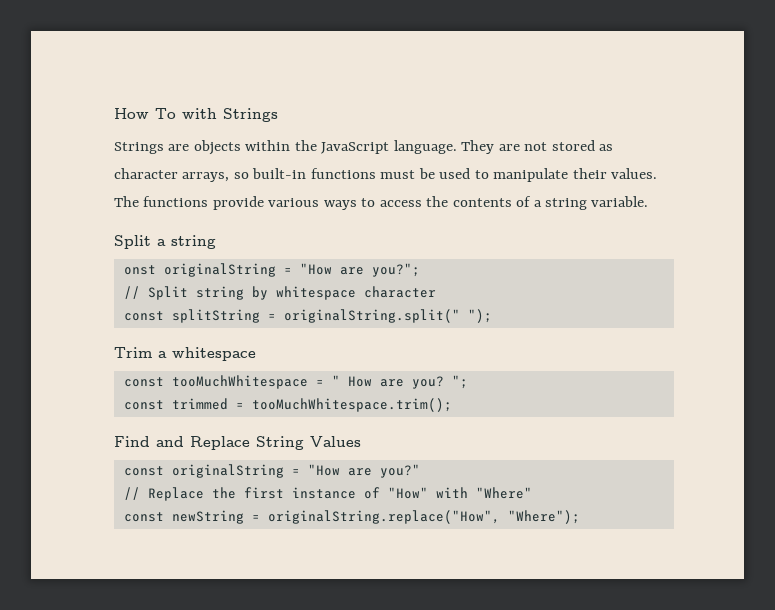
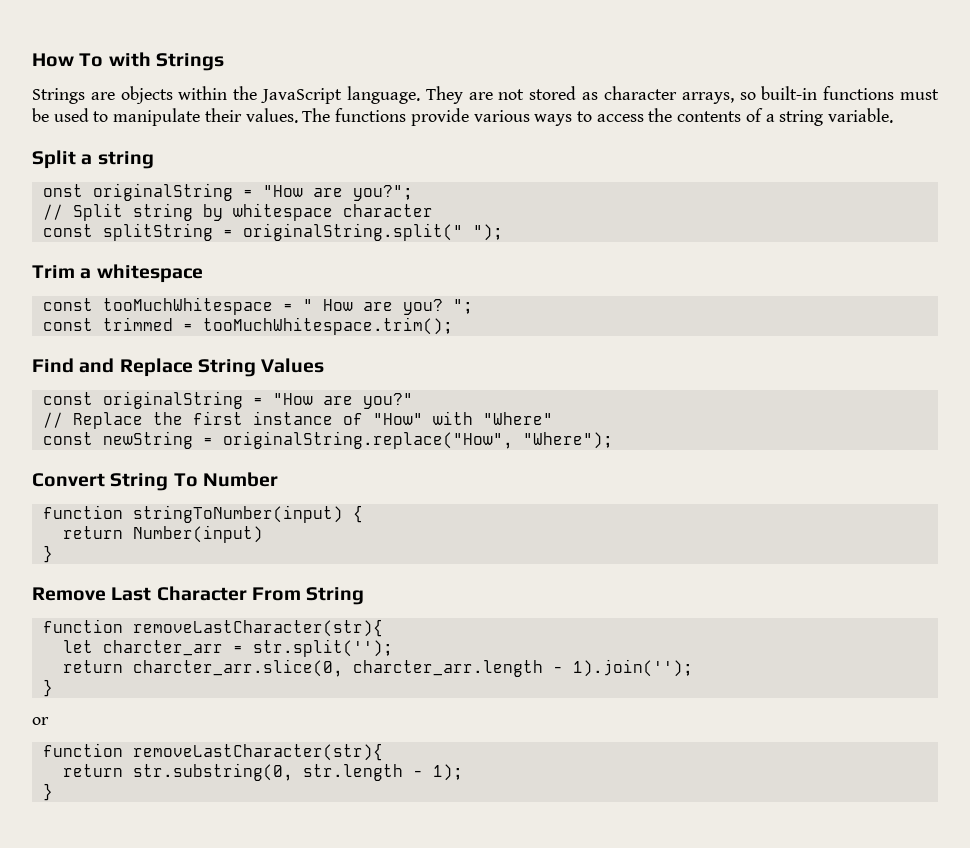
+ Convert String To Number
+ function stringToNumber(input) {
+ return Number(input)
+ }
+ Remove Last Character From String
+ function removeLastCharacter(str){
+ let charcter_arr = str.split('');
+ return charcter_arr.slice(0, charcter_arr.length - 1).join('');
+ }
+ or
+ function removeLastCharacter(str){
+ return str.substring(0, str.length - 1);
+ }

